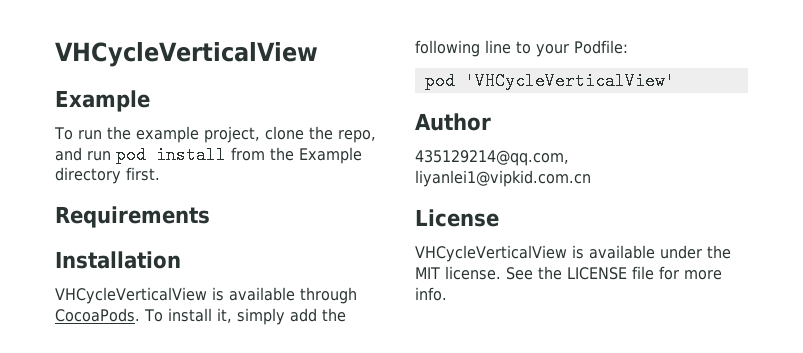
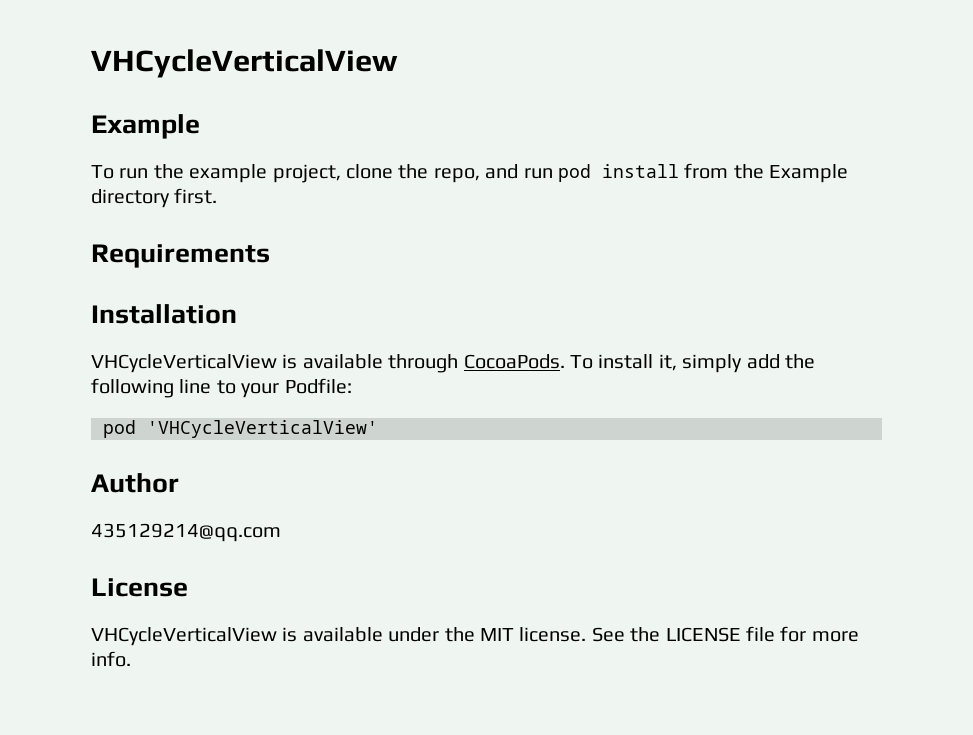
- 435129214@qq.com, liyanlei1@vipkid.com.cn
+ 435129214@qq.com

